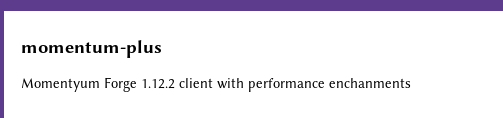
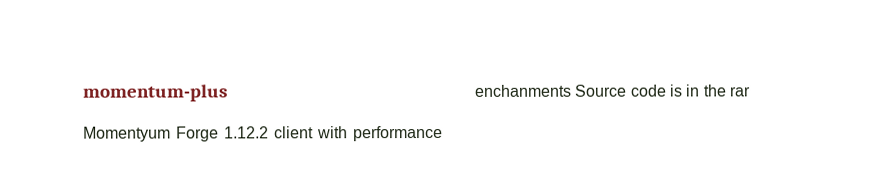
- Momentyum Forge 1.12.2 client with performance enchanments
+ Momentyum Forge 1.12.2 client with performance enchanments Source code is in the rar

